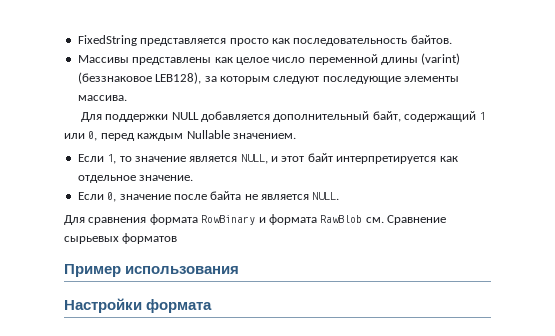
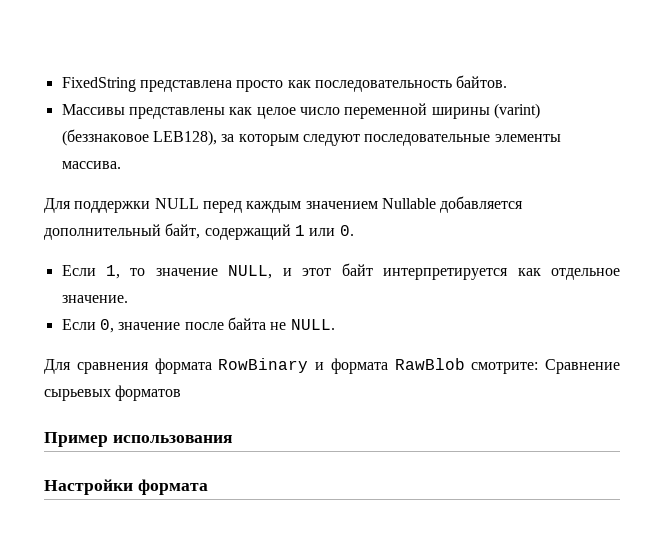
- FixedString представляется просто как последовательность байтов.
+ FixedString представлена просто как последовательность байтов.
- Массивы представлены как целое число переменной длины (varint) (беззнаковое LEB128), за которым следуют последующие элементы массива.
+ Массивы представлены как целое число переменной ширины (varint) (беззнаковое LEB128), за которым следуют последовательные элементы массива.
- Для поддержки NULL добавляется дополнительный байт, содержащий 1 или 0, перед каждым Nullable значением.
+ Для поддержки NULL перед каждым значением Nullable добавляется дополнительный байт, содержащий 1 или 0.
- Если 1, то значение является NULL, и этот байт интерпретируется как отдельное значение.
+ Если 1, то значение NULL, и этот байт интерпретируется как отдельное значение.
- Если 0, значение после байта не является NULL.
+ Если 0, значение после байта не NULL.
- Для сравнения формата RowBinary и формата RawBlob см. Сравнение сырьевых форматов
+ Для сравнения формата RowBinary и формата RawBlob смотрите: Сравнение сырьевых форматов

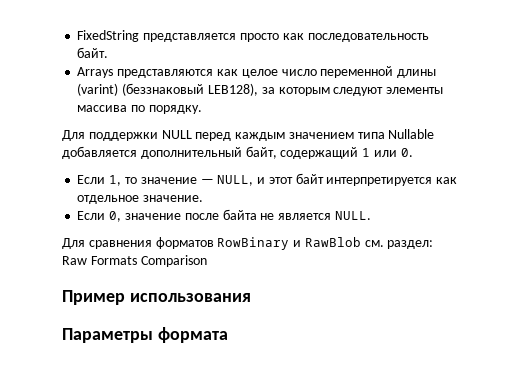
- FixedString представлена просто как последовательность байтов.
- Массивы представлены как целое число переменной ширины (varint) (беззнаковое LEB128), за которым следуют последовательные элементы массива.
+ FixedString представляется просто как последовательность байт.
+ Arrays представляются как целое число переменной длины (varint) (беззнаковый LEB128), за которым следуют элементы массива по порядку.
- Для поддержки NULL перед каждым значением Nullable добавляется дополнительный байт, содержащий 1 или 0.
+ Для поддержки NULL перед каждым значением типа Nullable добавляется дополнительный байт, содержащий 1 или 0.
- Если 1, то значение NULL, и этот байт интерпретируется как отдельное значение.
+ Если 1, то значение — NULL, и этот байт интерпретируется как отдельное значение.
- Если 0, значение после байта не NULL.
+ Если 0, значение после байта не является NULL.
- Для сравнения формата RowBinary и формата RawBlob смотрите: Сравнение сырьевых форматов
+ Для сравнения форматов RowBinary и RawBlob см. раздел: Raw Formats Comparison
- Настройки формата
+ Параметры формата

